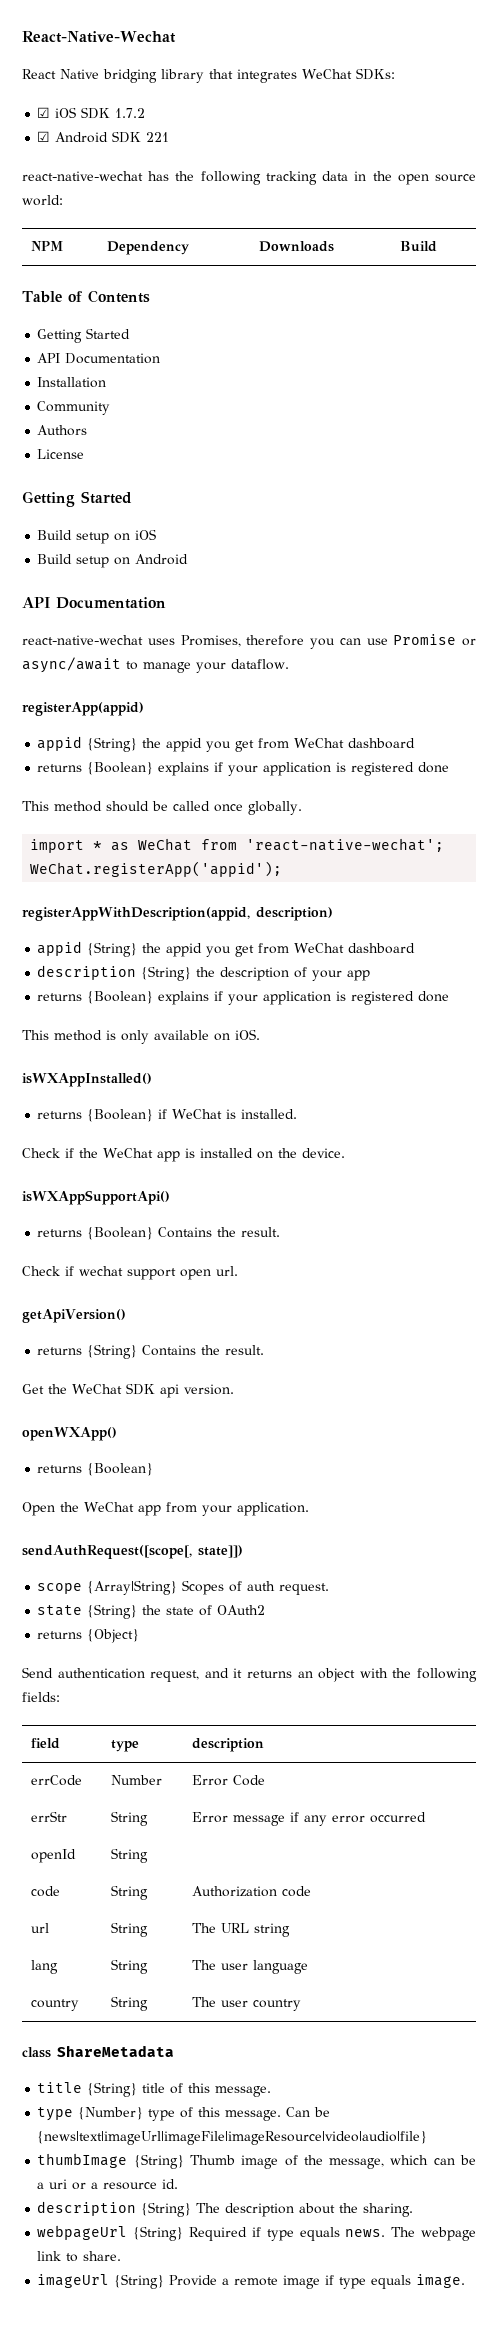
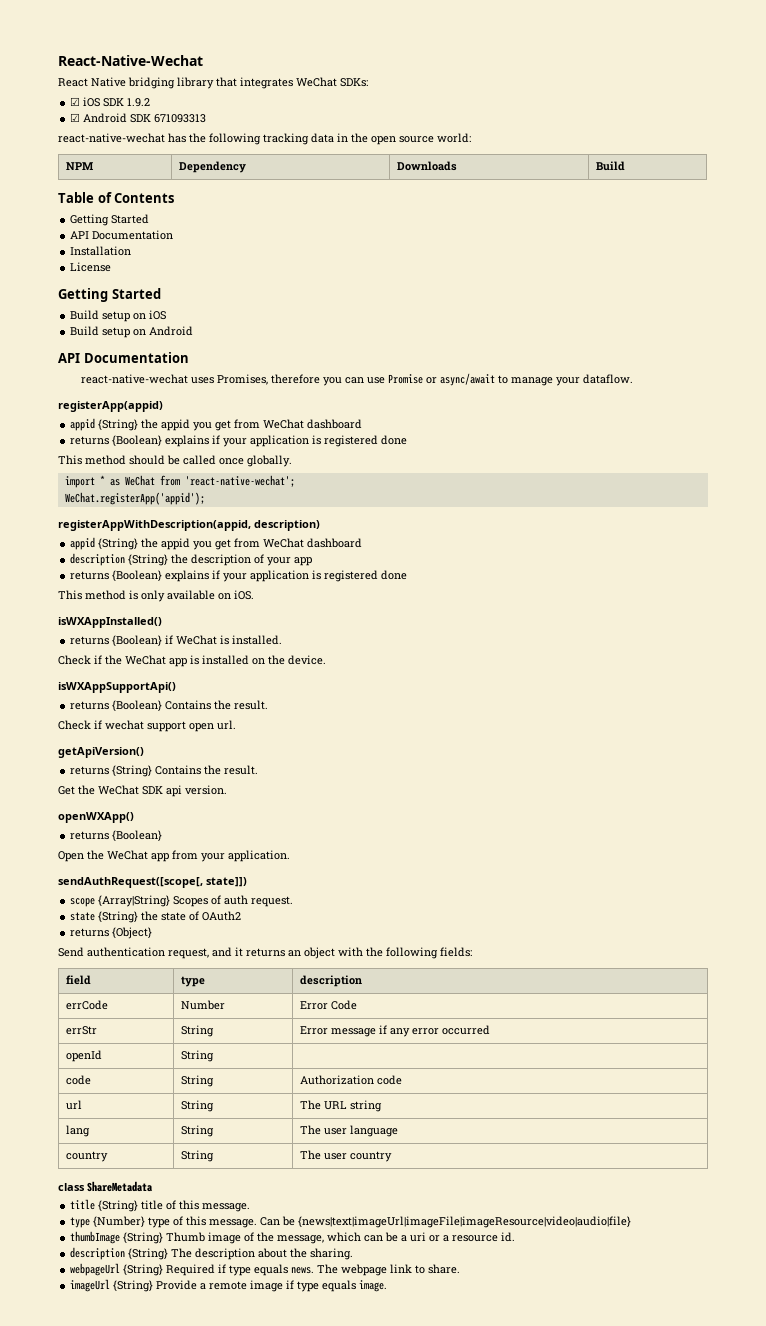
- ☑ iOS SDK 1.7.2
+ ☑ iOS SDK 1.9.2
- ☑ Android SDK 221
+ ☑ Android SDK 671093313
- Community
- Authors

